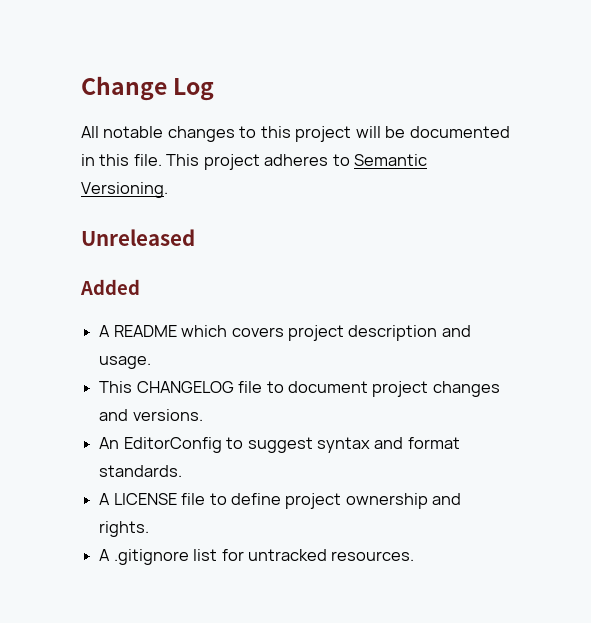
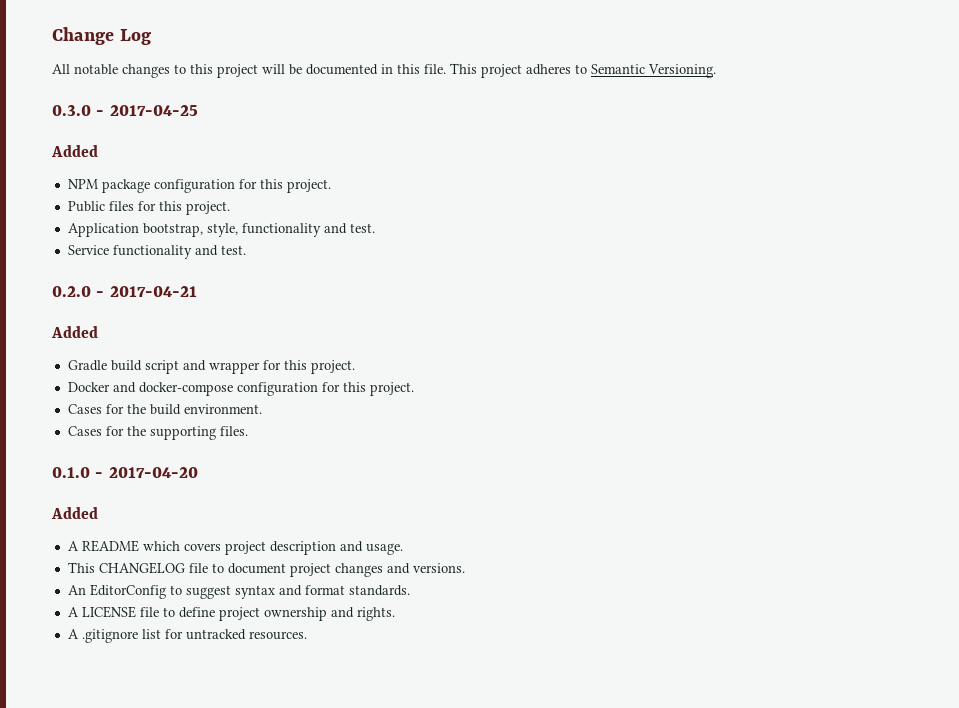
- Unreleased
+ 0.3.0 - 2017-04-25
+ Added
+ NPM package configuration for this project.
+ Public files for this project.
+ Application bootstrap, style, functionality and test.
+ Service functionality and test.
+ 0.2.0 - 2017-04-21
+ Added
+ Gradle build script and wrapper for this project.
+ Docker and docker-compose configuration for this project.
+ Cases for the build environment.
+ Cases for the supporting files.
+ 0.1.0 - 2017-04-20

